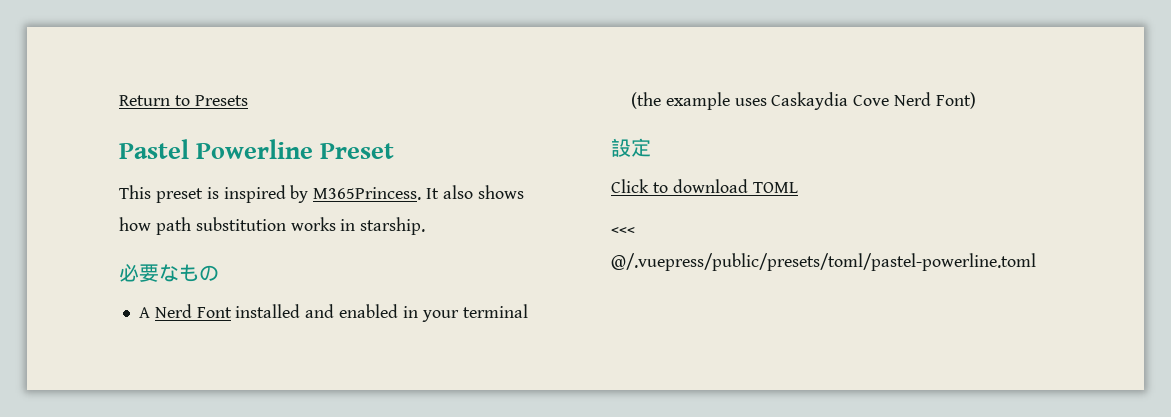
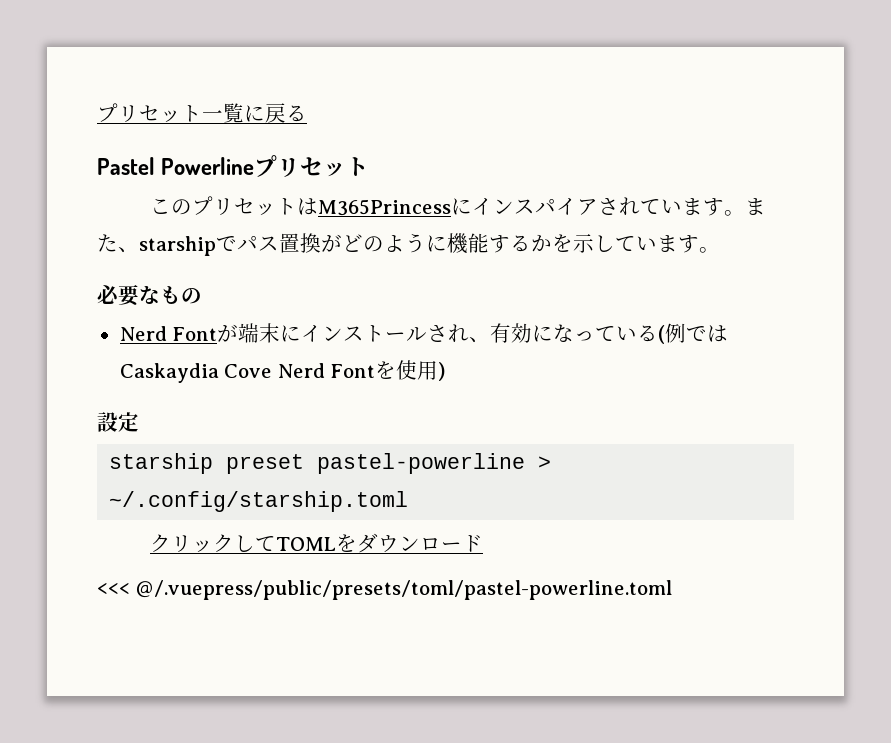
- Return to Presets
- Pastel Powerline Preset
- This preset is inspired by M365Princess. It also shows how path substitution works in starship.
+ プリセット一覧に戻る
+ Pastel Powerlineプリセット
+ このプリセットはM365Princessにインスパイアされています。また、starshipでパス置換がどのように機能するかを示しています。
- A Nerd Font installed and enabled in your terminal (the example uses Caskaydia Cove Nerd Font)
+ Nerd Fontが端末にインストールされ、有効になっている(例ではCaskaydia Cove Nerd Fontを使用)
  設定
- Click to download TOML
+ starship preset pastel-powerline > ~/.config/starship.toml
+ クリックしてTOMLをダウンロード

